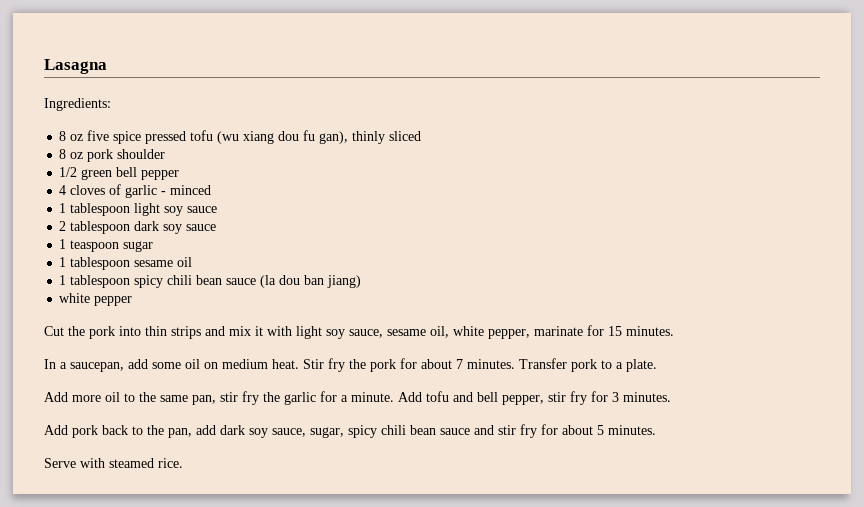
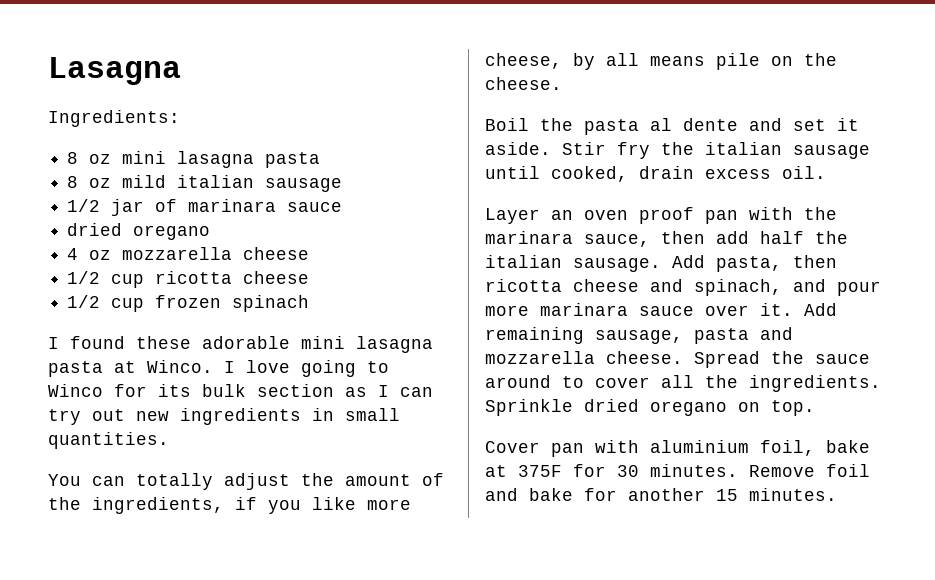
- 8 oz five spice pressed tofu (wu xiang dou fu gan), thinly sliced
- 8 oz pork shoulder
- 1/2 green bell pepper
- 4 cloves of garlic - minced
- 1 tablespoon light soy sauce
- 2 tablespoon dark soy sauce
- 1 teaspoon sugar
- 1 tablespoon sesame oil
- 1 tablespoon spicy chili bean sauce (la dou ban jiang)
- white pepper
- Cut the pork into thin strips and mix it with light soy sauce, sesame oil, white pepper, marinate for 15 minutes.
- In a saucepan, add some oil on medium heat. Stir fry the pork for about 7 minutes. Transfer pork to a plate.
- Add more oil to the same pan, stir fry the garlic for a minute. Add tofu and bell pepper, stir fry for 3 minutes.
- Add pork back to the pan, add dark soy sauce, sugar, spicy chili bean sauce and stir fry for about 5 minutes.
- Serve with steamed rice.
+ 8 oz mini lasagna pasta
+ 8 oz mild italian sausage
+ 1/2 jar of marinara sauce
+ dried oregano
+ 4 oz mozzarella cheese
+ 1/2 cup ricotta cheese
+ 1/2 cup frozen spinach
+ I found these adorable mini lasagna pasta at Winco. I love going to Winco for its bulk section as I can try out new ingredients in small quantities.
+ You can totally adjust the amount of the ingredients, if you like more cheese, by all means pile on the cheese.
+ Boil the pasta al dente and set it aside. Stir fry the italian sausage until cooked, drain excess oil.
+ Layer an oven proof pan with the marinara sauce, then add half the italian sausage. Add pasta, then ricotta cheese and spinach, and pour more marinara sauce over it. Add remaining sausage, pasta and mozzarella cheese. Spread the sauce around to cover all the ingredients. Sprinkle dried oregano on top.
+ Cover pan with aluminium foil, bake at 375F for 30 minutes. Remove foil and bake for another 15 minutes.

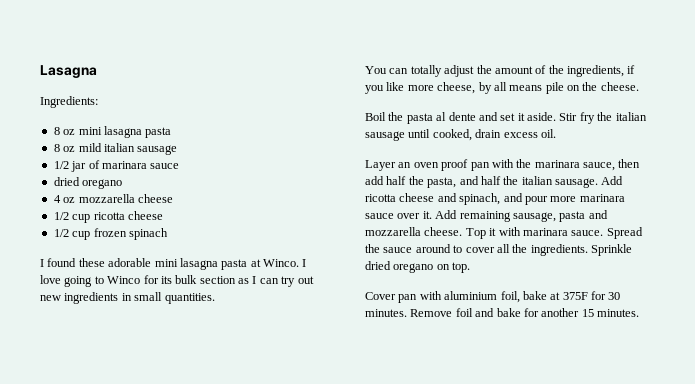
- Layer an oven proof pan with the marinara sauce, then add half the italian sausage.
+ Layer an oven proof pan with the marinara sauce, then add half the pasta, and half the italian sausage.
- Add pasta, then ricotta cheese and spinach, and pour more marinara sauce over it.
+ Add ricotta cheese and spinach, and pour more marinara sauce over it.
+ Top it with marinara sauce.

